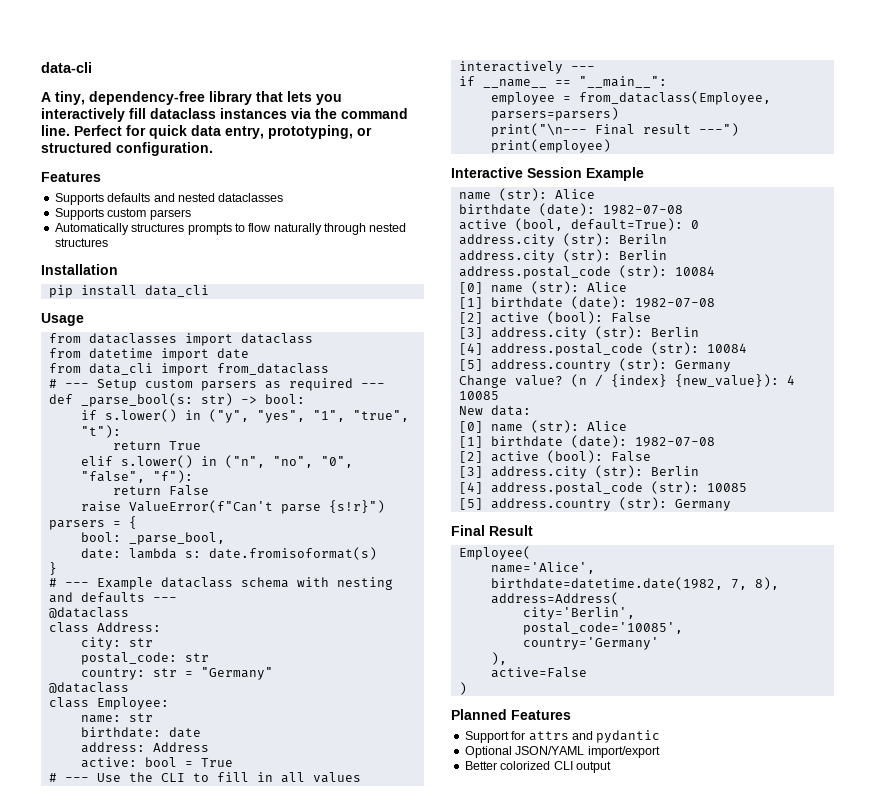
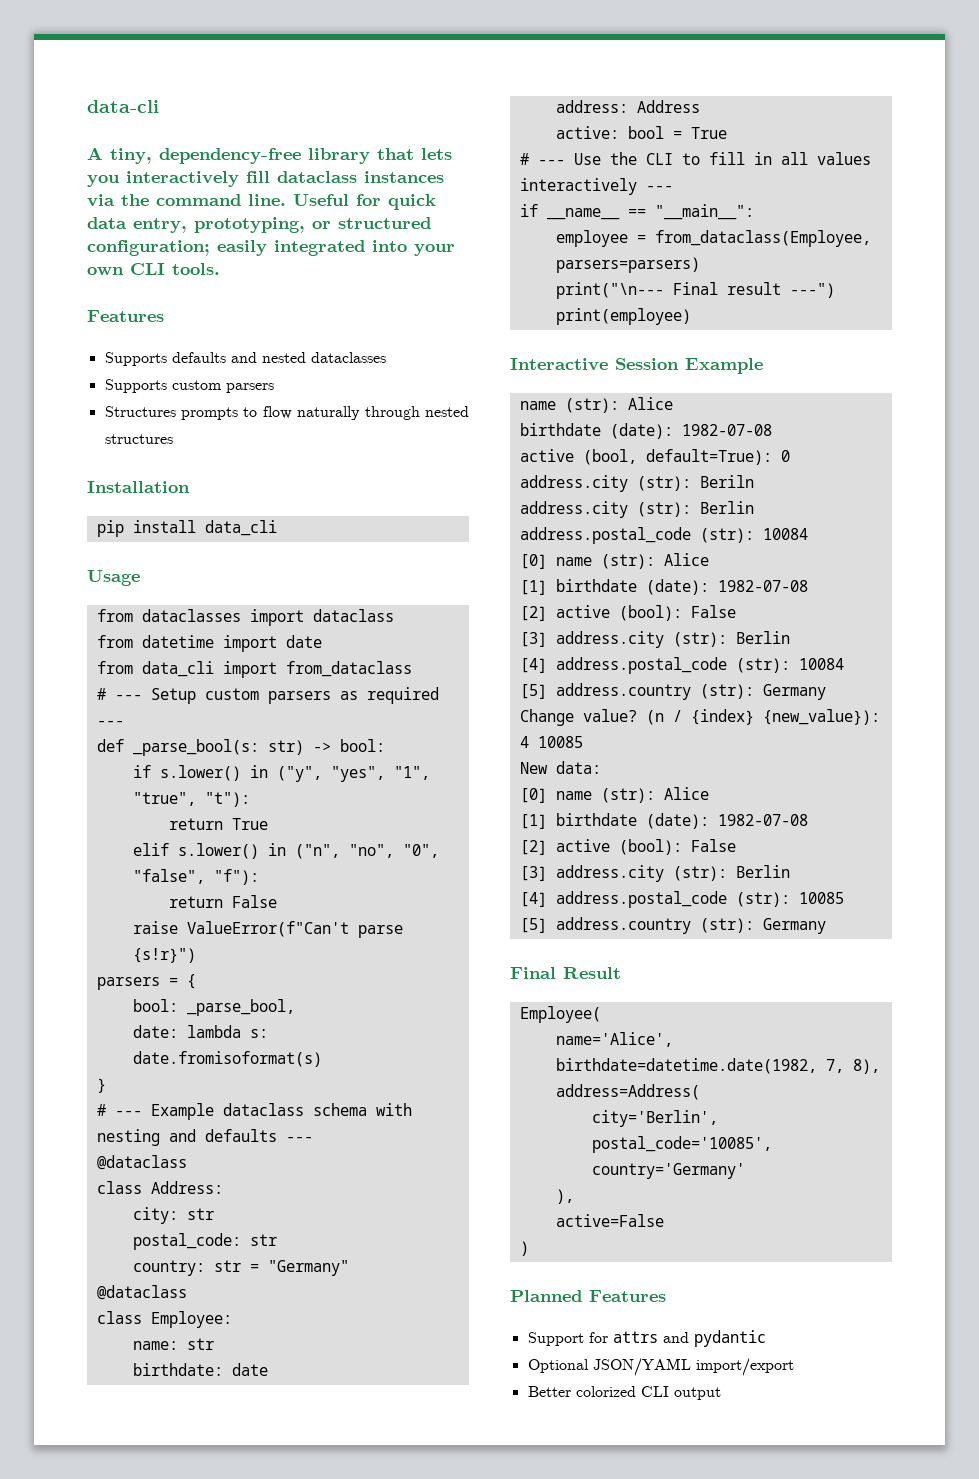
- Perfect for quick data entry, prototyping, or structured configuration.
+ Useful for quick data entry, prototyping, or structured configuration; easily integrated into your own CLI tools.
- Automatically structures prompts to flow naturally through nested structures
+ Structures prompts to flow naturally through nested structures

